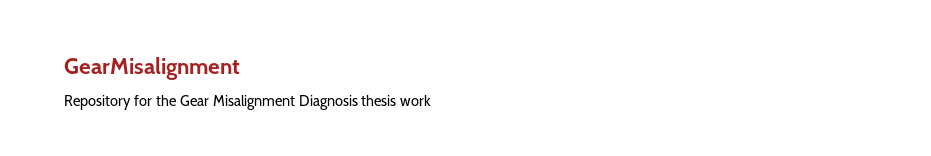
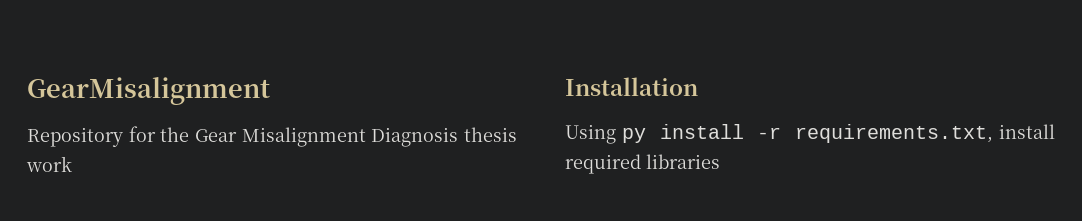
+ Installation
+ Using py install -r requirements.txt, install required libraries

